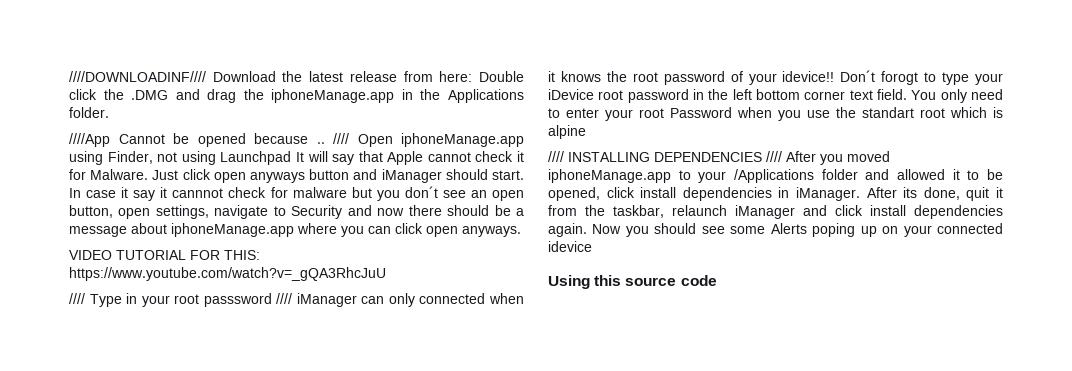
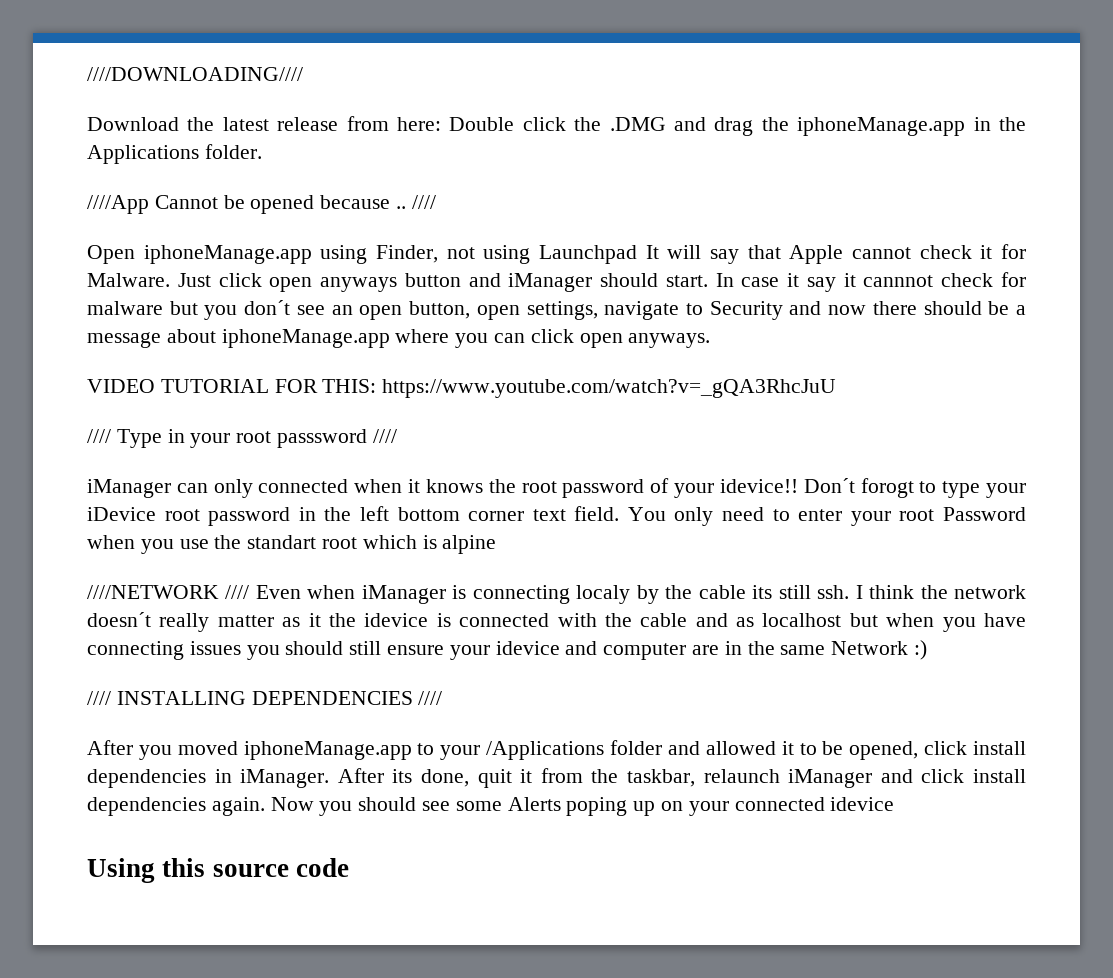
- ////DOWNLOADINF//// Download the latest release from here: Double click the .DMG and drag the iphoneManage.app in the Applications folder.
+ ////DOWNLOADING////
+ Download the latest release from here: Double click the .DMG and drag the iphoneManage.app in the Applications folder.
- ////App Cannot be opened because .. //// Open iphoneManage.app using Finder, not using Launchpad It will say that Apple cannot check it for Malware.
+ ////App Cannot be opened because .. ////
+ Open iphoneManage.app using Finder, not using Launchpad It will say that Apple cannot check it for Malware.
- //// Type in your root passsword //// iManager can only connected when it knows the root password of your idevice!!
+ //// Type in your root passsword ////
+ iManager can only connected when it knows the root password of your idevice!!
+ ////NETWORK //// Even when iManager is connecting localy by the cable its still ssh. I think the network doesn´t really matter as it the idevice is connected with the cable and as localhost but when you have connecting issues you should still ensure your idevice and computer are in the same Network :)
- //// INSTALLING DEPENDENCIES //// After you moved iphoneManage.app to your /Applications folder and allowed it to be opened, click install dependencies in iManager.
+ //// INSTALLING DEPENDENCIES ////
+ After you moved iphoneManage.app to your /Applications folder and allowed it to be opened, click install dependencies in iManager.

